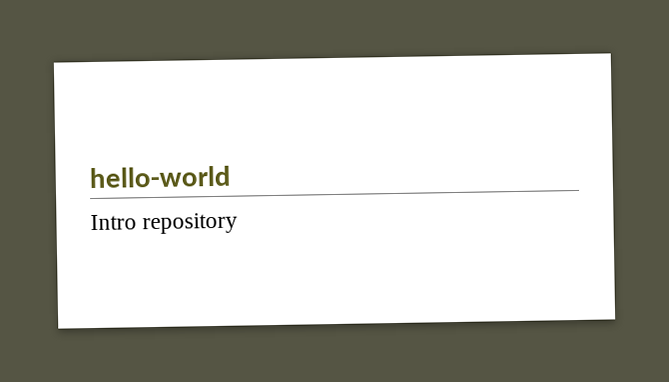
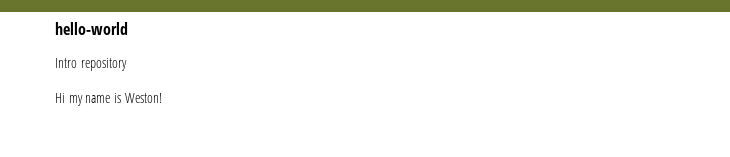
+ Hi my name is Weston!

